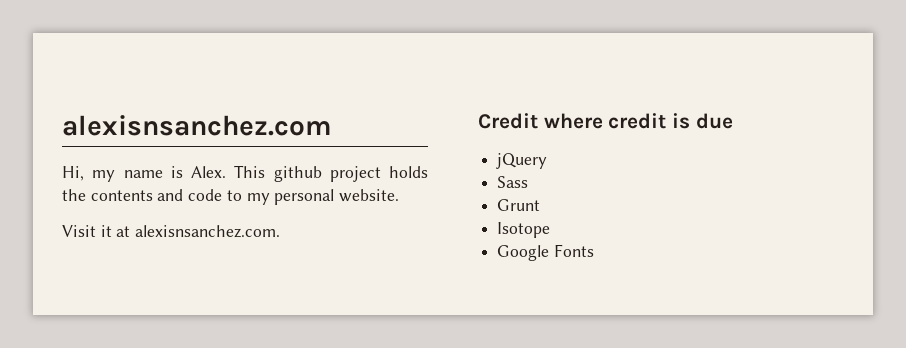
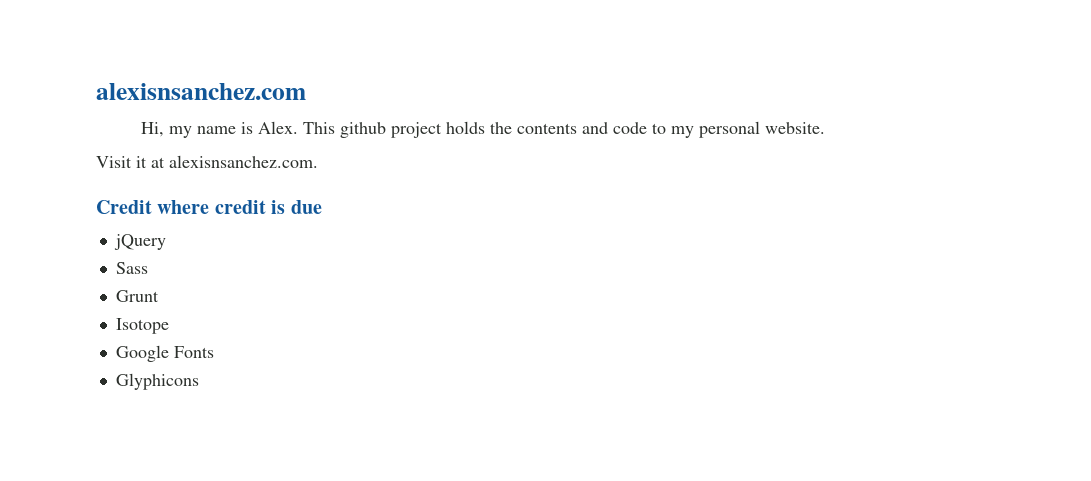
+ Glyphicons

